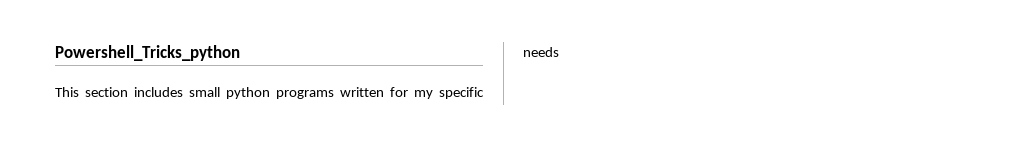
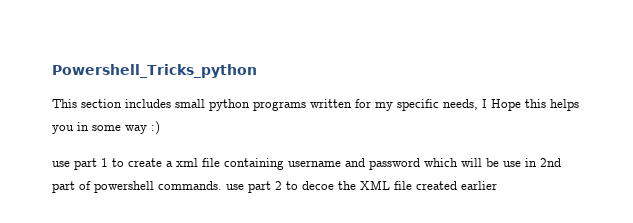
- This section includes small python programs written for my specific needs
+ This section includes small python programs written for my specific needs, I Hope this helps you in some way :)
+ use part 1 to create a xml file containing username and password which will be use in 2nd part of powershell commands. use part 2 to decoe the XML file created earlier

